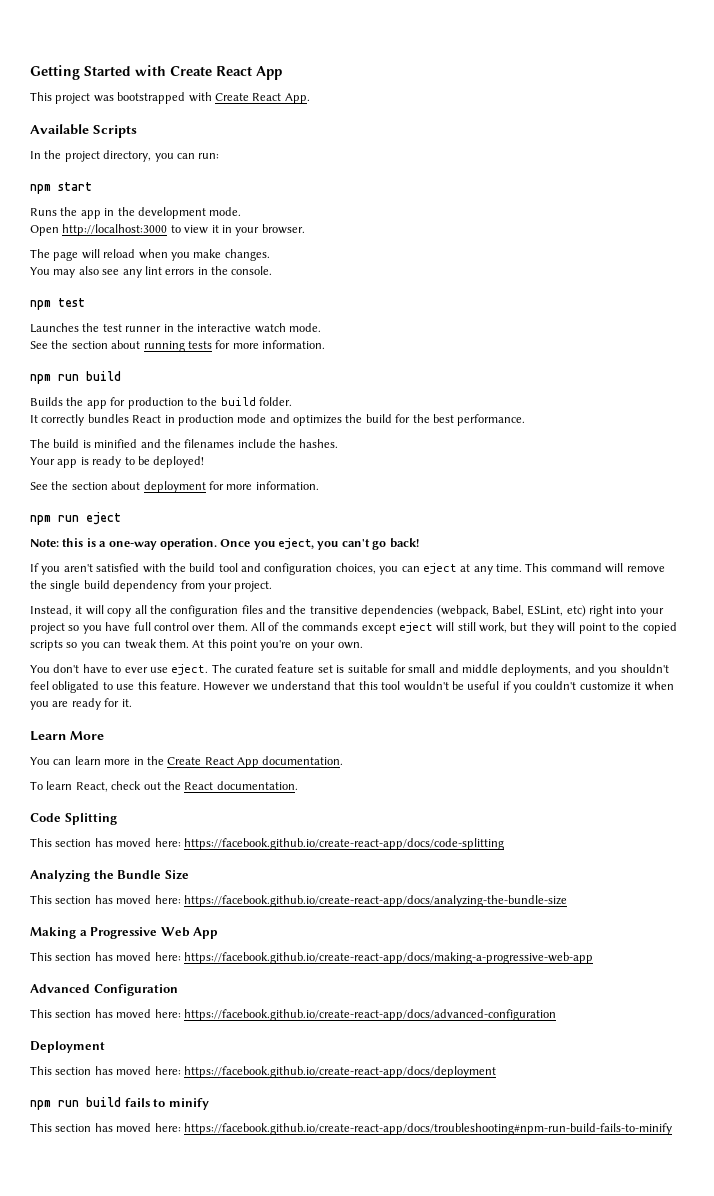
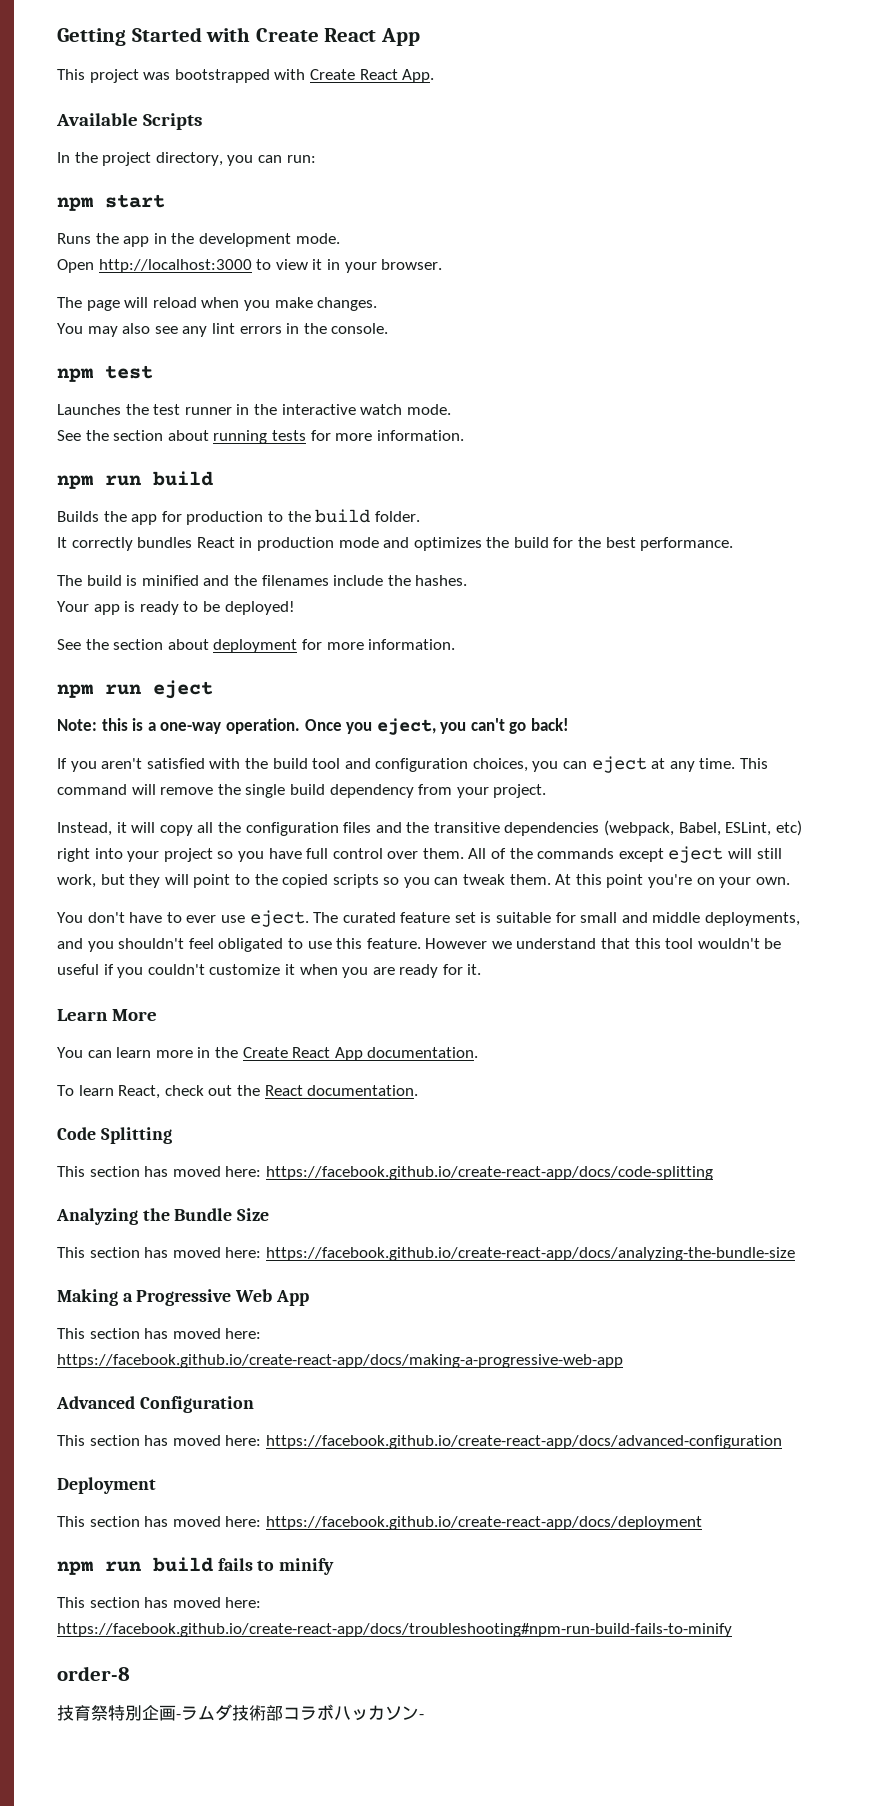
+ order-8
+ 技育祭特別企画-ラムダ技術部コラボハッカソン-

